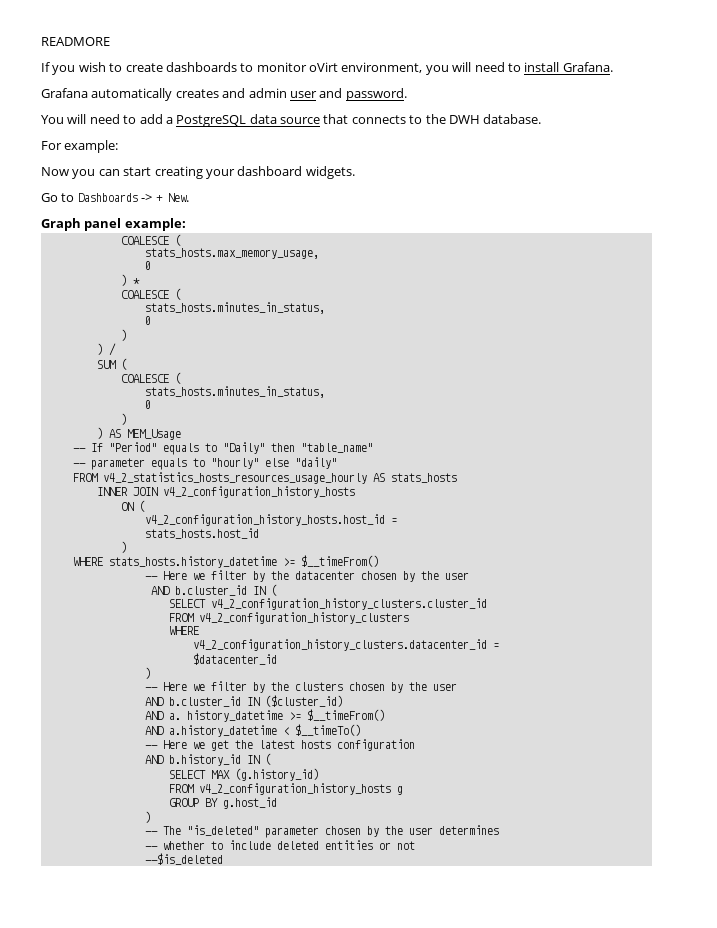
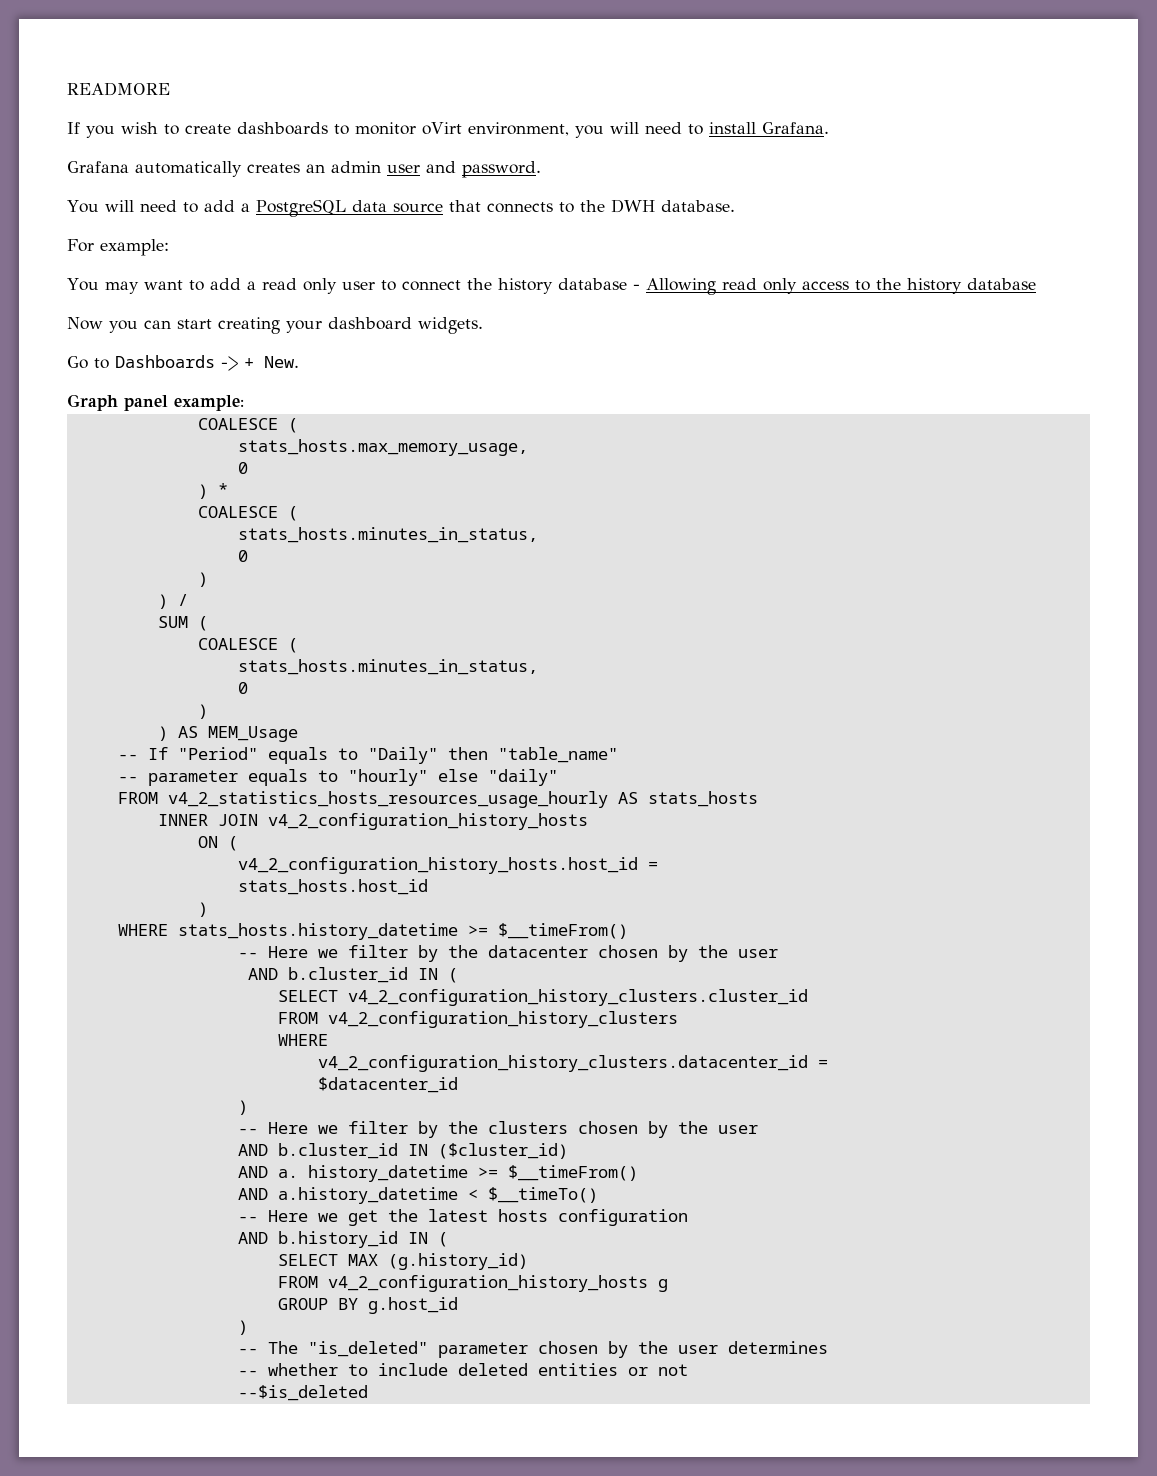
- Grafana automatically creates and admin user and password.
+ Grafana automatically creates an admin user and password.
+ You may want to add a read only user to connect the history database - Allowing read only access to the history database

